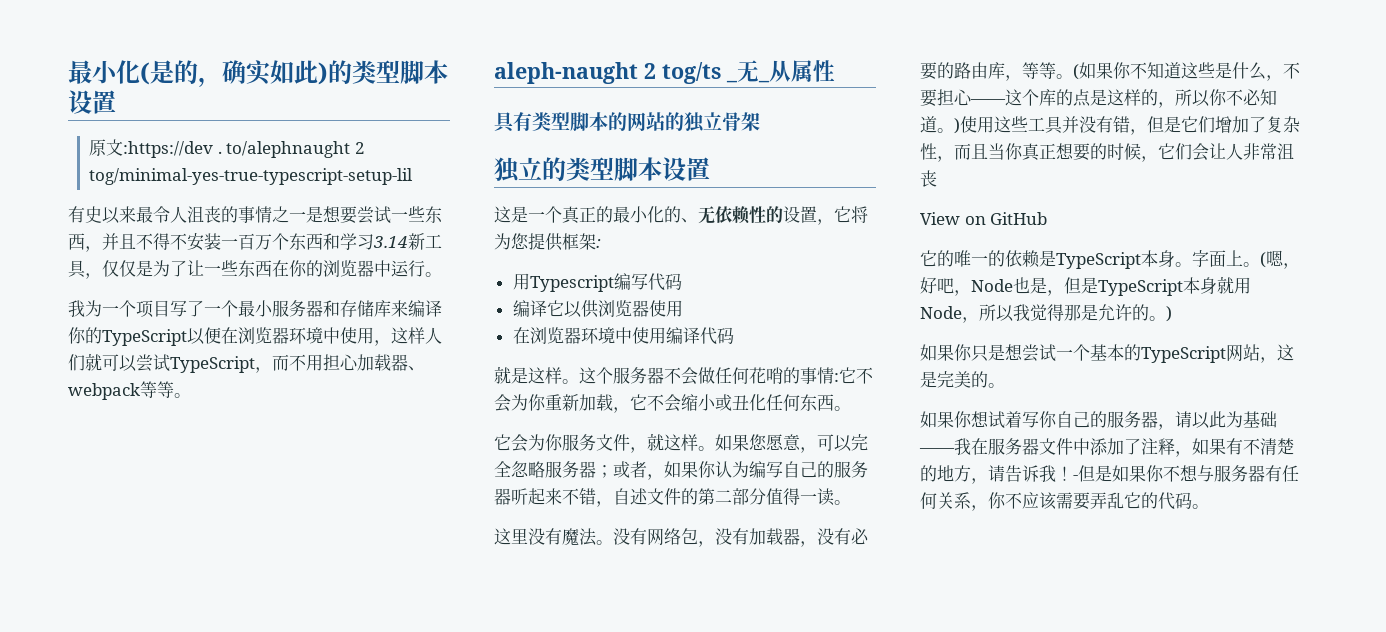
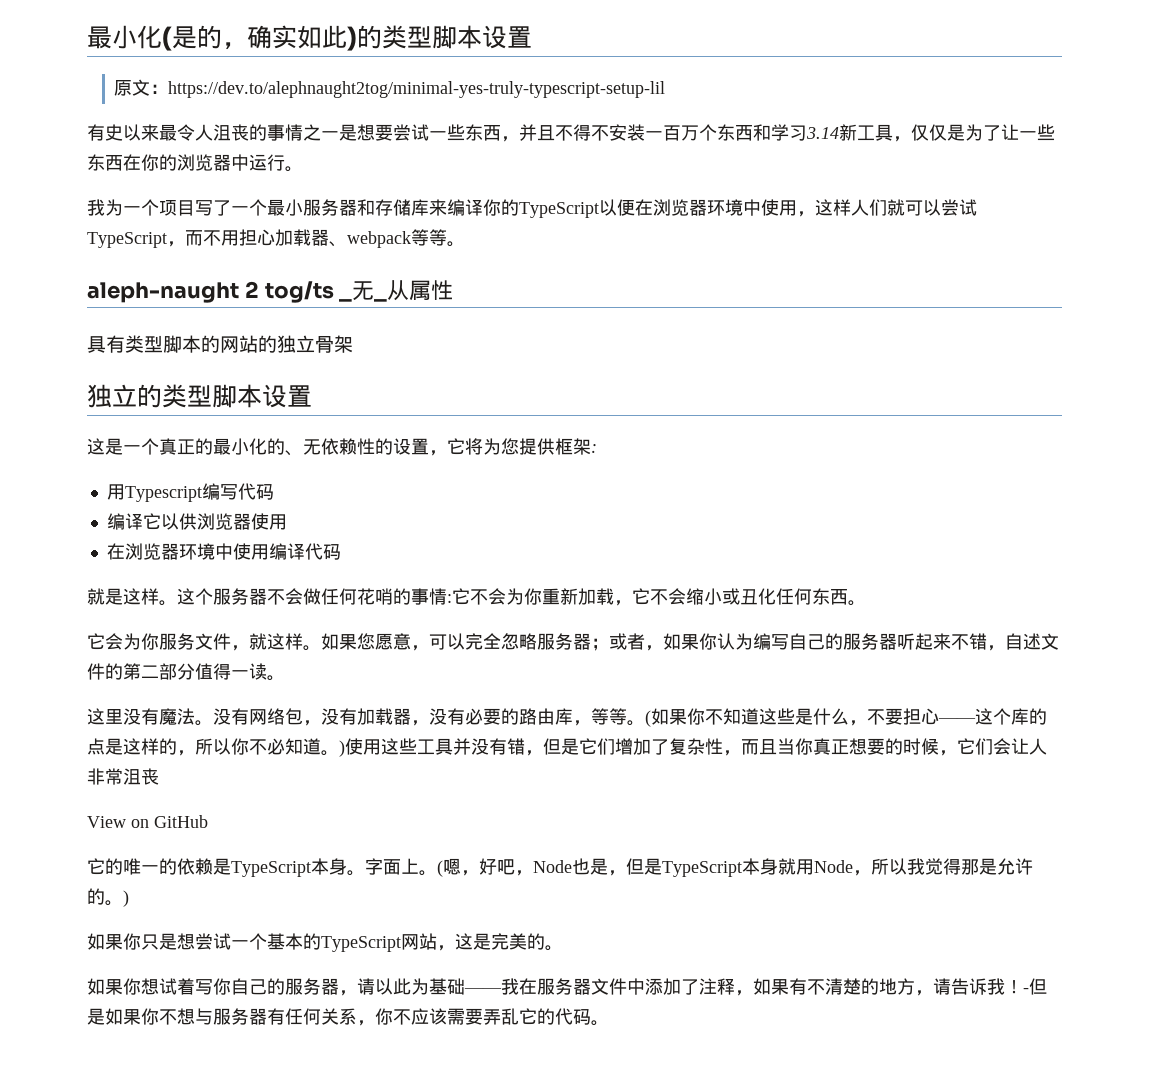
- 原文:https://dev . to/alephnaught 2 tog/minimal-yes-true-typescript-setup-lil
+ 原文：https://dev.to/alephnaught2tog/minimal-yes-truly-typescript-setup-lil

